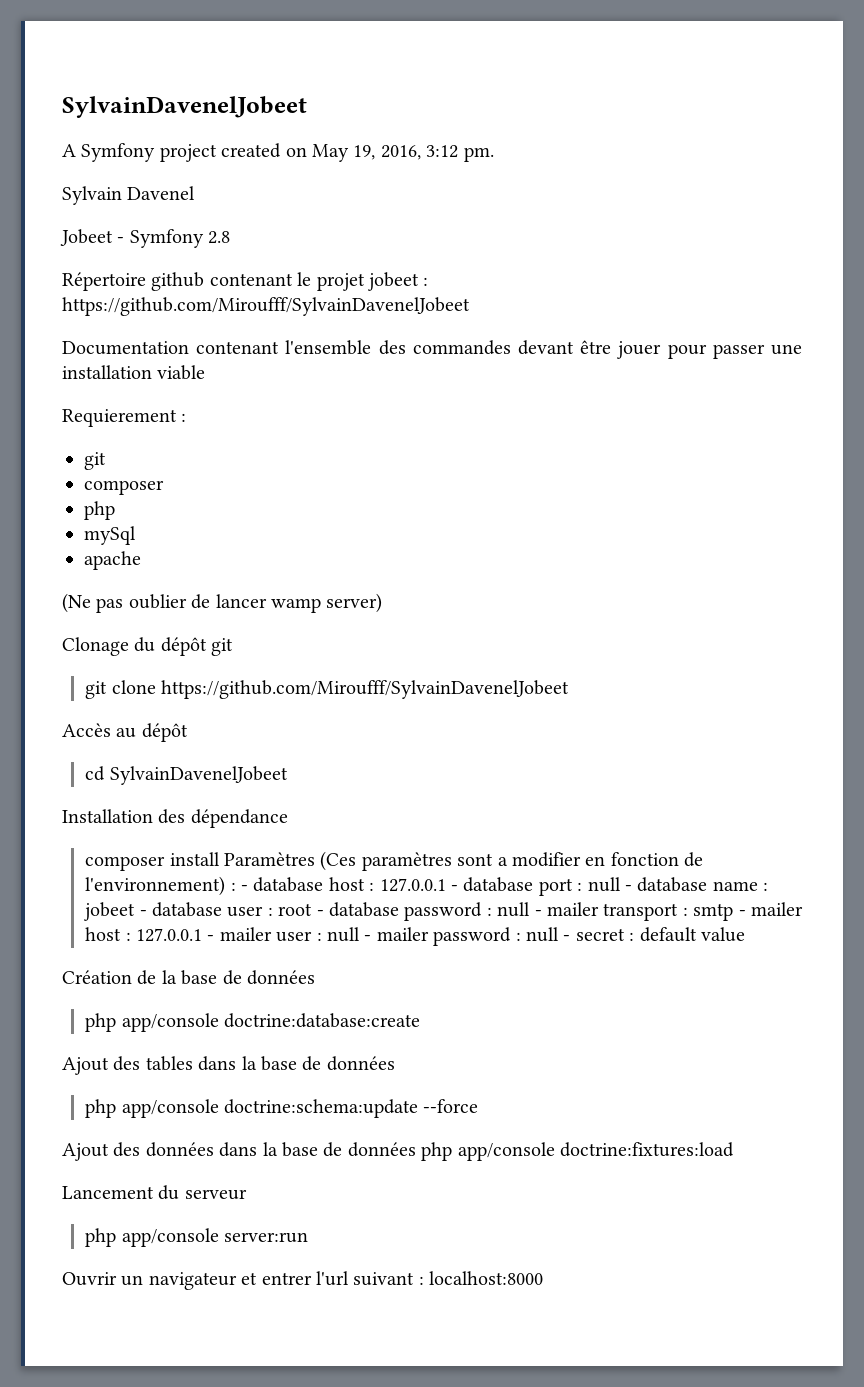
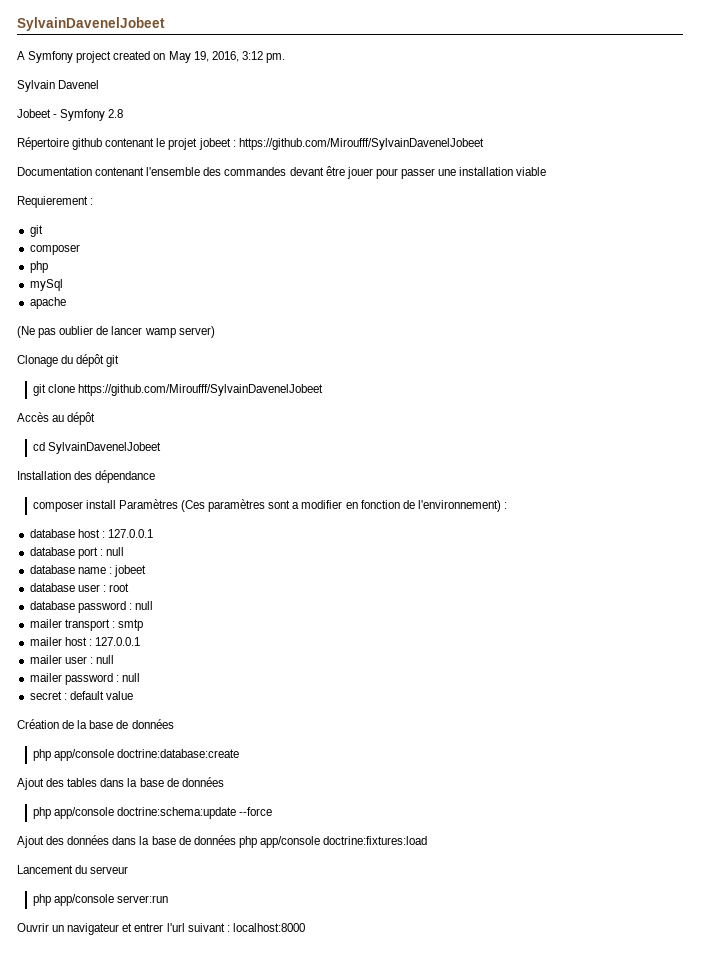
- composer install Paramètres (Ces paramètres sont a modifier en fonction de l'environnement) : - database host : 127.0.0.1 - database port : null - database name : jobeet - database user : root - database password : null - mailer transport : smtp - mailer host : 127.0.0.1 - mailer user : null - mailer password : null - secret : default value
+ composer install Paramètres (Ces paramètres sont a modifier en fonction de l'environnement) :
+ database host : 127.0.0.1
+ database port : null
+ database name : jobeet
+ database user : root
+ database password : null
+ mailer transport : smtp
+ mailer host : 127.0.0.1
+ mailer user : null
+ mailer password : null
+ secret : default value

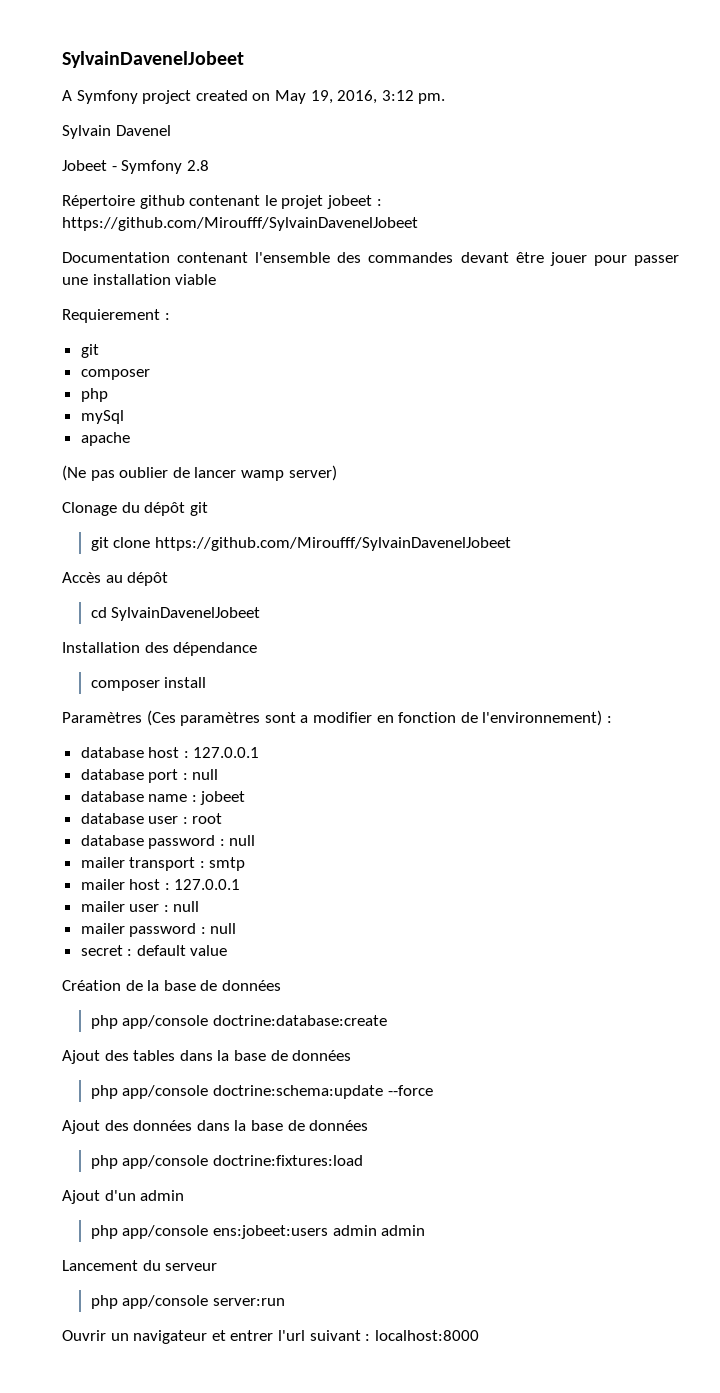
- composer install Paramètres (Ces paramètres sont a modifier en fonction de l'environnement) :
+ composer install
+ Paramètres (Ces paramètres sont a modifier en fonction de l'environnement) :
- Ajout des données dans la base de données php app/console doctrine:fixtures:load
+ Ajout des données dans la base de données
+ php app/console doctrine:fixtures:load
+ Ajout d'un admin
+ php app/console ens:jobeet:users admin admin

